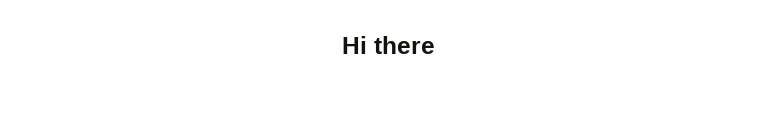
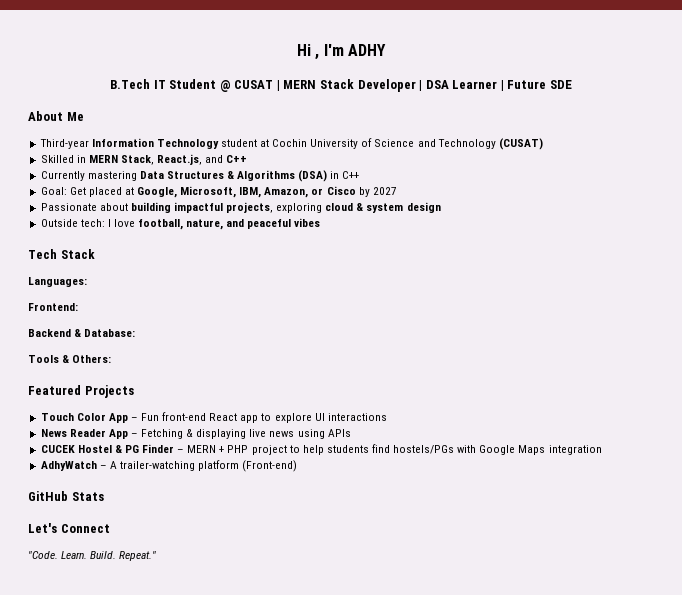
- Hi there
+ Hi , I'm ADHY
+ B.Tech IT Student @ CUSAT | MERN Stack Developer | DSA Learner | Future SDE
+ About Me
+ Third-year Information Technology student at Cochin University of Science and Technology (CUSAT)
+ Skilled in MERN Stack, React.js, and C++
+ Currently mastering Data Structures & Algorithms (DSA) in C++
+ Goal: Get placed at Google, Microsoft, IBM, Amazon, or Cisco by 2027
+ Passionate about building impactful projects, exploring cloud & system design
+ Outside tech: I love football, nature, and peaceful vibes
+ Tech Stack
+ Languages:
+ Frontend:
+ Backend & Database:
+ Tools & Others:
+ Featured Projects
+ Touch Color App – Fun front-end React app to explore UI interactions
+ News Reader App – Fetching & displaying live news using APIs
+ CUCEK Hostel & PG Finder – MERN + PHP project to help students find hostels/PGs with Google Maps integration
+ AdhyWatch – A trailer-watching platform (Front-end)
+ GitHub Stats
+ Let's Connect
+ "Code. Learn. Build. Repeat."

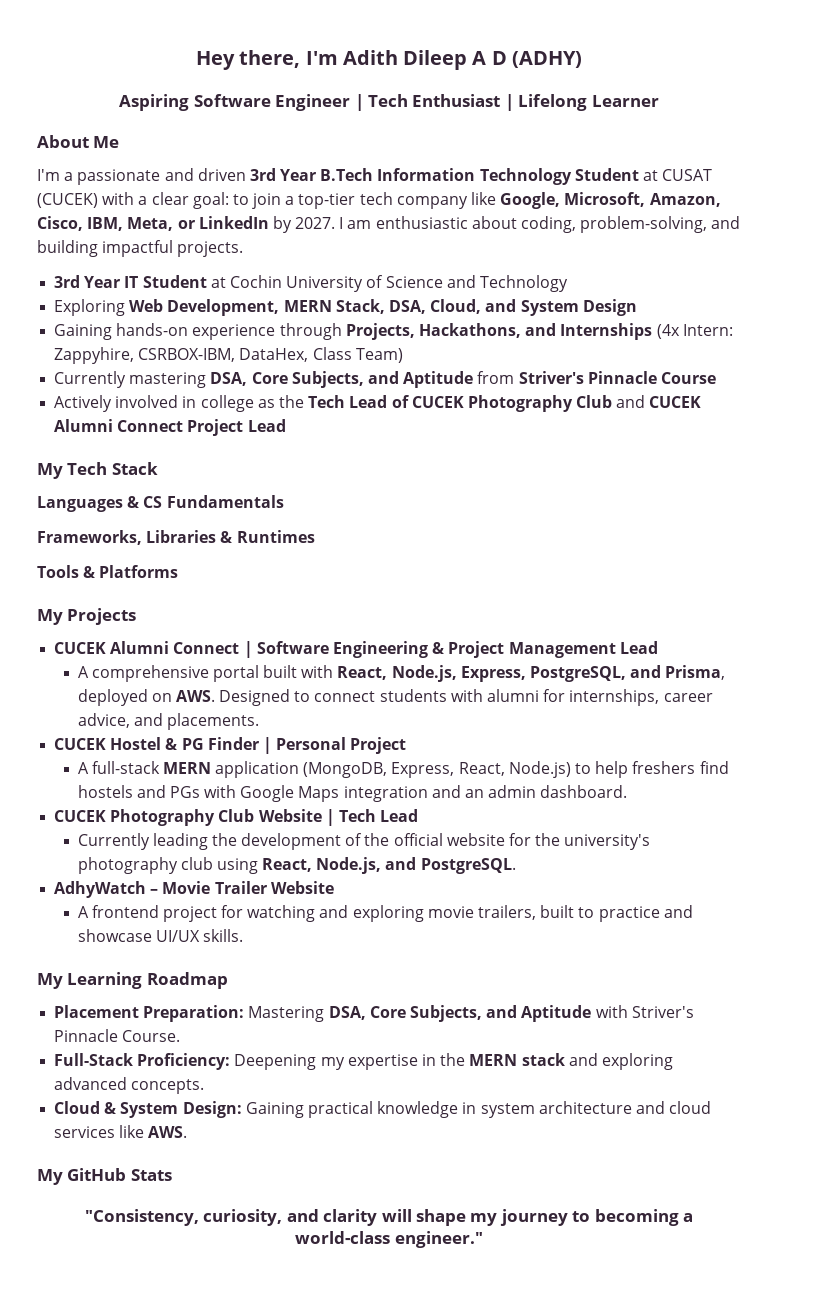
- Hi , I'm ADHY
- B.Tech IT Student @ CUSAT | MERN Stack Developer | DSA Learner | Future SDE
+ Hey there, I'm Adith Dileep A D (ADHY)
+ Aspiring Software Engineer | Tech Enthusiast | Lifelong Learner
  About Me
- Third-year Information Technology student at Cochin University of Science and Technology (CUSAT)
- Skilled in MERN Stack, React.js, and C++
- Currently mastering Data Structures & Algorithms (DSA) in C++
- Goal: Get placed at Google, Microsoft, IBM, Amazon, or Cisco by 2027
- Passionate about building impactful projects, exploring cloud & system design
- Outside tech: I love football, nature, and peaceful vibes
- Tech Stack
- Languages:
- Frontend:
- Backend & Database:
+ I'm a passionate and driven 3rd Year B.Tech Information Technology Student at CUSAT (CUCEK) with a clear goal: to join a top-tier tech company like Google, Microsoft, Amazon, Cisco, IBM, Meta, or LinkedIn by 2027. I am enthusiastic about coding, problem-solving, and building impactful projects.
+ 3rd Year IT Student at Cochin University of Science and Technology
+ Exploring Web Development, MERN Stack, DSA, Cloud, and System Design
+ Gaining hands-on experience through Projects, Hackathons, and Internships (4x Intern: Zappyhire, CSRBOX-IBM, DataHex, Class Team)
+ Currently mastering DSA, Core Subjects, and Aptitude from Striver's Pinnacle Course
+ Actively involved in college as the Tech Lead of CUCEK Photography Club and CUCEK Alumni Connect Project Lead
+ My Tech Stack
+ Languages & CS Fundamentals
+ Frameworks, Libraries & Runtimes
- Tools & Others:
- Featured Projects
+ Tools & Platforms
+ My Projects
- Touch Color App – Fun front-end React app to explore UI interactions
- News Reader App – Fetching & displaying live news using APIs
+ CUCEK Alumni Connect | Software Engineering & Project Management Lead
+ A comprehensive portal built with React, Node.js, Express, PostgreSQL, and Prisma, deployed on AWS. Designed to connect students with alumni for internships, career advice, and placements.
- CUCEK Hostel & PG Finder – MERN + PHP project to help students find hostels/PGs with Google Maps integration
- AdhyWatch – A trailer-watching platform (Front-end)
- GitHub Stats
- Let's Connect
- "Code. Learn. Build. Repeat."
+ CUCEK Hostel & PG Finder | Personal Project
+ A full-stack MERN application (MongoDB, Express, React, Node.js) to help freshers find hostels and PGs with Google Maps integration and an admin dashboard.
+ CUCEK Photography Club Website | Tech Lead
+ Currently leading the development of the official website for the university's photography club using React, Node.js, and PostgreSQL.
+ AdhyWatch – Movie Trailer Website
+ A frontend project for watching and exploring movie trailers, built to practice and showcase UI/UX skills.
+ My Learning Roadmap
+ Placement Preparation: Mastering DSA, Core Subjects, and Aptitude with Striver's Pinnacle Course.
+ Full-Stack Proficiency: Deepening my expertise in the MERN stack and exploring advanced concepts.
+ Cloud & System Design: Gaining practical knowledge in system architecture and cloud services like AWS.
+ My GitHub Stats
+ "Consistency, curiosity, and clarity will shape my journey to becoming a world-class engineer."

